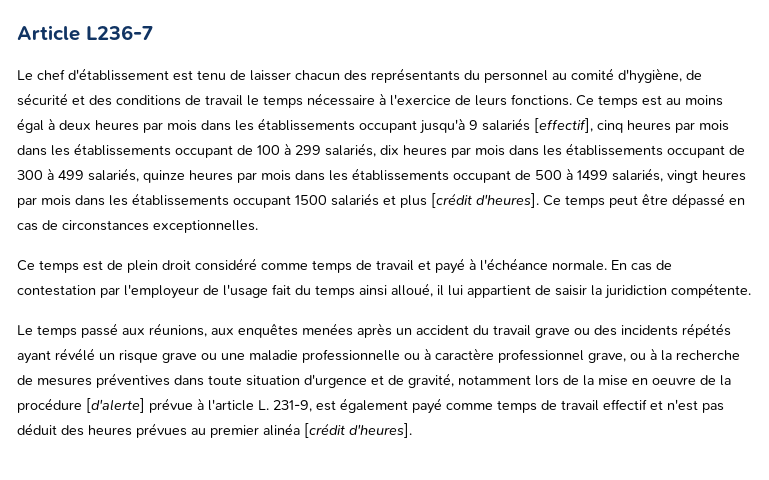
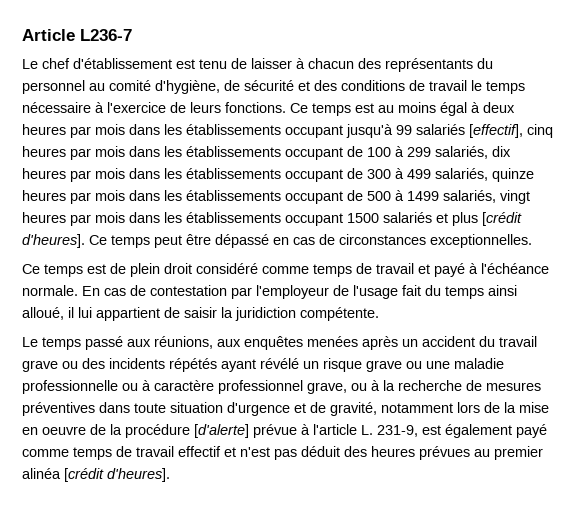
- Le chef d'établissement est tenu de laisser chacun des représentants du personnel au comité d'hygiène, de sécurité et des conditions de travail le temps nécessaire à l'exercice de leurs fonctions.
+ Le chef d'établissement est tenu de laisser à chacun des représentants du personnel au comité d'hygiène, de sécurité et des conditions de travail le temps nécessaire à l'exercice de leurs fonctions.
- Ce temps est au moins égal à deux heures par mois dans les établissements occupant jusqu'à 9 salariés [effectif], cinq heures par mois dans les établissements occupant de 100 à 299 salariés, dix heures par mois dans les établissements occupant de 300 à 499 salariés, quinze heures par mois dans les établissements occupant de 500 à 1499 salariés, vingt heures par mois dans les établissements occupant 1500 salariés et plus [crédit d'heures].
+ Ce temps est au moins égal à deux heures par mois dans les établissements occupant jusqu'à 99 salariés [effectif], cinq heures par mois dans les établissements occupant de 100 à 299 salariés, dix heures par mois dans les établissements occupant de 300 à 499 salariés, quinze heures par mois dans les établissements occupant de 500 à 1499 salariés, vingt heures par mois dans les établissements occupant 1500 salariés et plus [crédit d'heures].

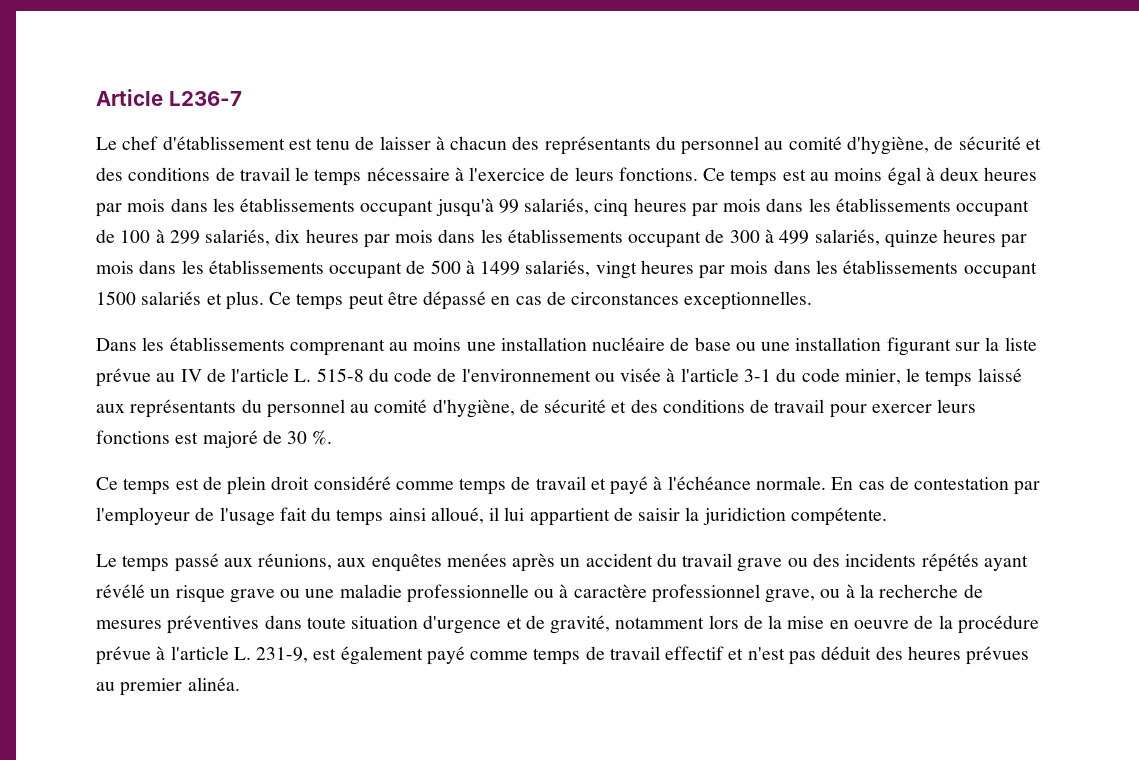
- Ce temps est au moins égal à deux heures par mois dans les établissements occupant jusqu'à 99 salariés [effectif], cinq heures par mois dans les établissements occupant de 100 à 299 salariés, dix heures par mois dans les établissements occupant de 300 à 499 salariés, quinze heures par mois dans les établissements occupant de 500 à 1499 salariés, vingt heures par mois dans les établissements occupant 1500 salariés et plus [crédit d'heures].
+ Ce temps est au moins égal à deux heures par mois dans les établissements occupant jusqu'à 99 salariés, cinq heures par mois dans les établissements occupant de 100 à 299 salariés, dix heures par mois dans les établissements occupant de 300 à 499 salariés, quinze heures par mois dans les établissements occupant de 500 à 1499 salariés, vingt heures par mois dans les établissements occupant 1500 salariés et plus.
+ Dans les établissements comprenant au moins une installation nucléaire de base ou une installation figurant sur la liste prévue au IV de l'article L. 515-8 du code de l'environnement ou visée à l'article 3-1 du code minier, le temps laissé aux représentants du personnel au comité d'hygiène, de sécurité et des conditions de travail pour exercer leurs fonctions est majoré de 30 %.
- Le temps passé aux réunions, aux enquêtes menées après un accident du travail grave ou des incidents répétés ayant révélé un risque grave ou une maladie professionnelle ou à caractère professionnel grave, ou à la recherche de mesures préventives dans toute situation d'urgence et de gravité, notamment lors de la mise en oeuvre de la procédure [d'alerte] prévue à l'article L. 231-9, est également payé comme temps de travail effectif et n'est pas déduit des heures prévues au premier alinéa [crédit d'heures].
+ Le temps passé aux réunions, aux enquêtes menées après un accident du travail grave ou des incidents répétés ayant révélé un risque grave ou une maladie professionnelle ou à caractère professionnel grave, ou à la recherche de mesures préventives dans toute situation d'urgence et de gravité, notamment lors de la mise en oeuvre de la procédure prévue à l'article L. 231-9, est également payé comme temps de travail effectif et n'est pas déduit des heures prévues au premier alinéa.

